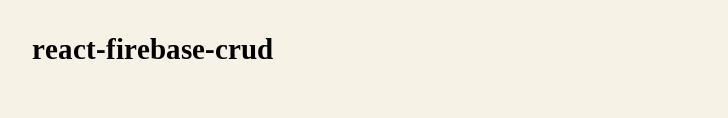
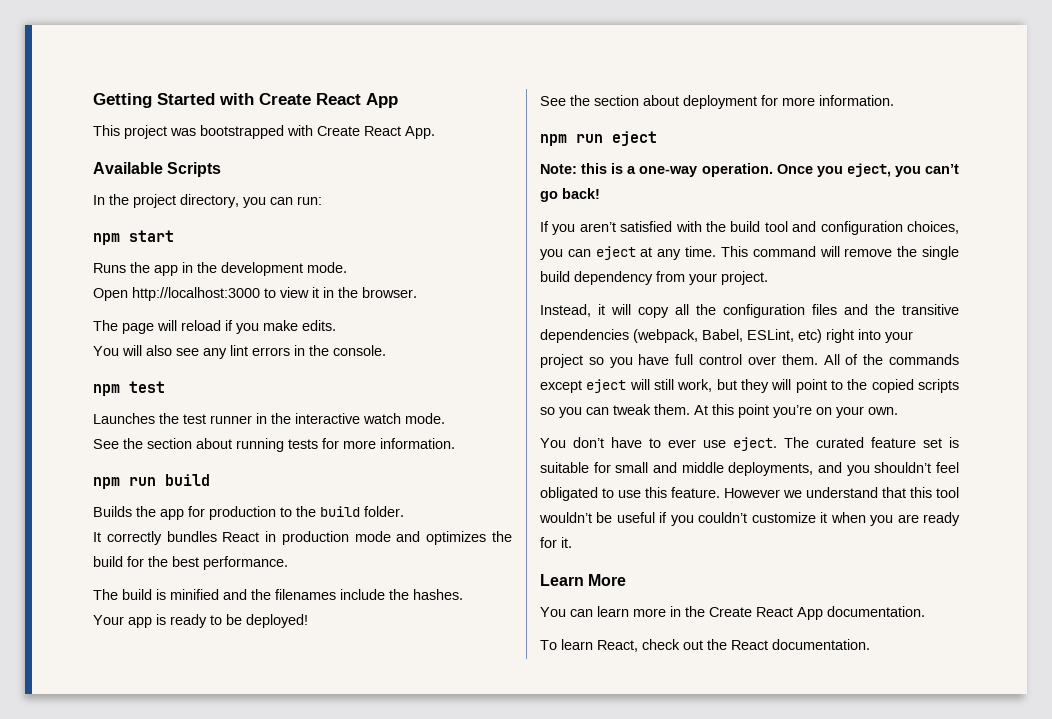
- react-firebase-crud
+ Getting Started with Create React App
+ This project was bootstrapped with Create React App.
+ Available Scripts
+ In the project directory, you can run:
+ npm start
+ Runs the app in the development mode.
+ Open http://localhost:3000 to view it in the browser.
+ The page will reload if you make edits.
+ You will also see any lint errors in the console.
+ npm test
+ Launches the test runner in the interactive watch mode.
+ See the section about running tests for more information.
+ npm run build
+ Builds the app for production to the build folder.
+ It correctly bundles React in production mode and optimizes the build for the best performance.
+ The build is minified and the filenames include the hashes.
+ Your app is ready to be deployed!
+ See the section about deployment for more information.
+ npm run eject
+ Note: this is a one-way operation. Once you eject, you can’t go back!
+ If you aren’t satisfied with the build tool and configuration choices, you can eject at any time. This command will remove the single build dependency from your project.
+ Instead, it will copy all the configuration files and the transitive dependencies (webpack, Babel, ESLint, etc) right into your project so you have full control over them. All of the commands except eject will still work, but they will point to the copied scripts so you can tweak them. At this point you’re on your own.
+ You don’t have to ever use eject. The curated feature set is suitable for small and middle deployments, and you shouldn’t feel obligated to use this feature. However we understand that this tool wouldn’t be useful if you couldn’t customize it when you are ready for it.
+ Learn More
+ You can learn more in the Create React App documentation.
+ To learn React, check out the React documentation.

